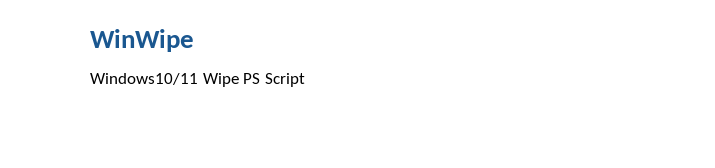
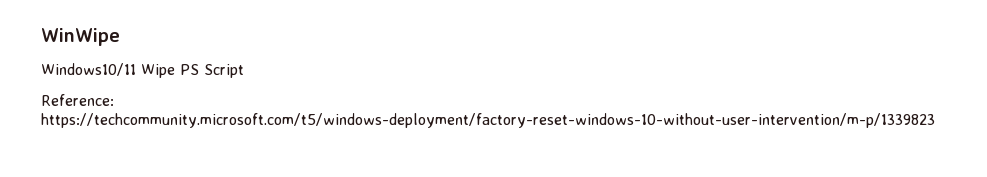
+ Reference: https://techcommunity.microsoft.com/t5/windows-deployment/factory-reset-windows-10-without-user-intervention/m-p/1339823

